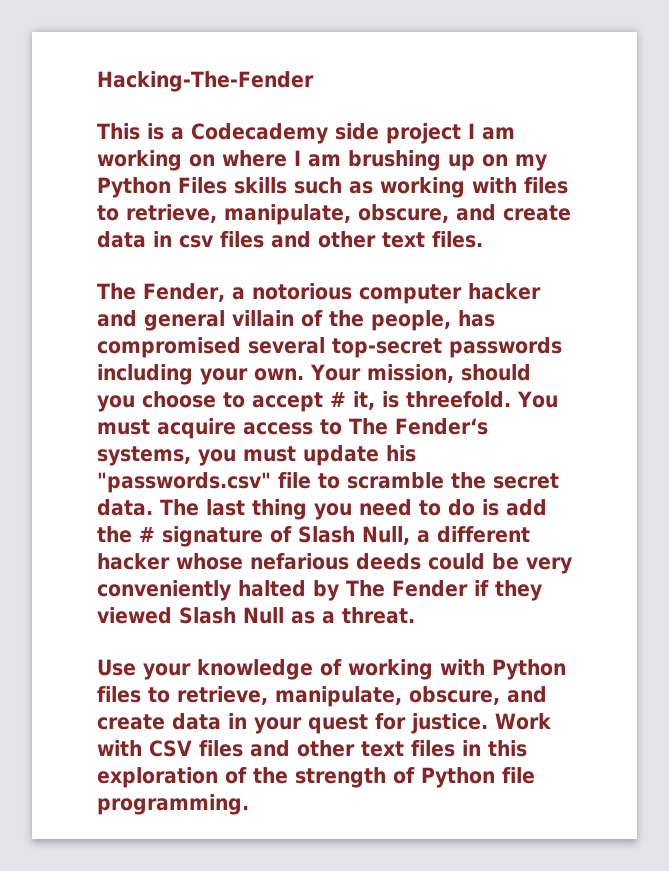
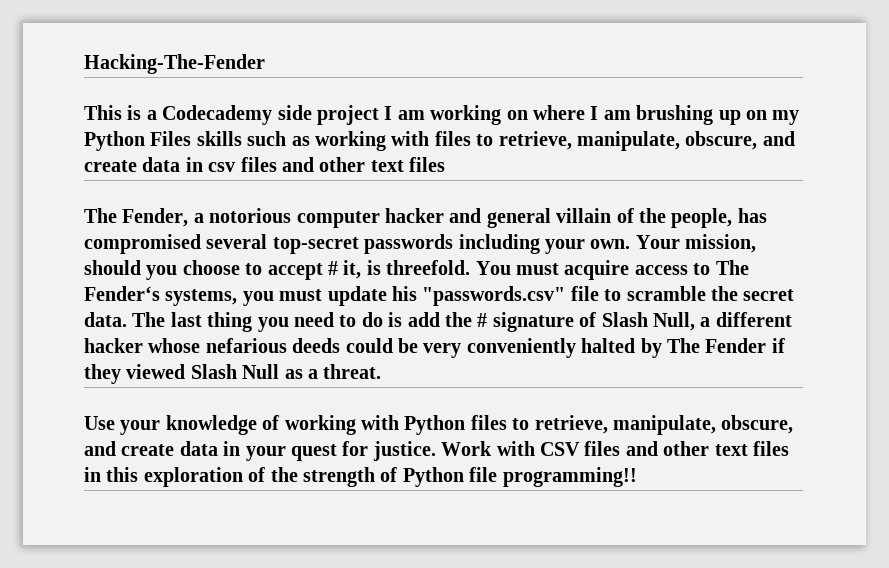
- This is a Codecademy side project I am working on where I am brushing up on my Python Files skills such as working with files to retrieve, manipulate, obscure, and create data in csv files and other text files.
+ This is a Codecademy side project I am working on where I am brushing up on my Python Files skills such as working with files to retrieve, manipulate, obscure, and create data in csv files and other text files
- Work with CSV files and other text files in this exploration of the strength of Python file programming.
+ Work with CSV files and other text files in this exploration of the strength of Python file programming!!

